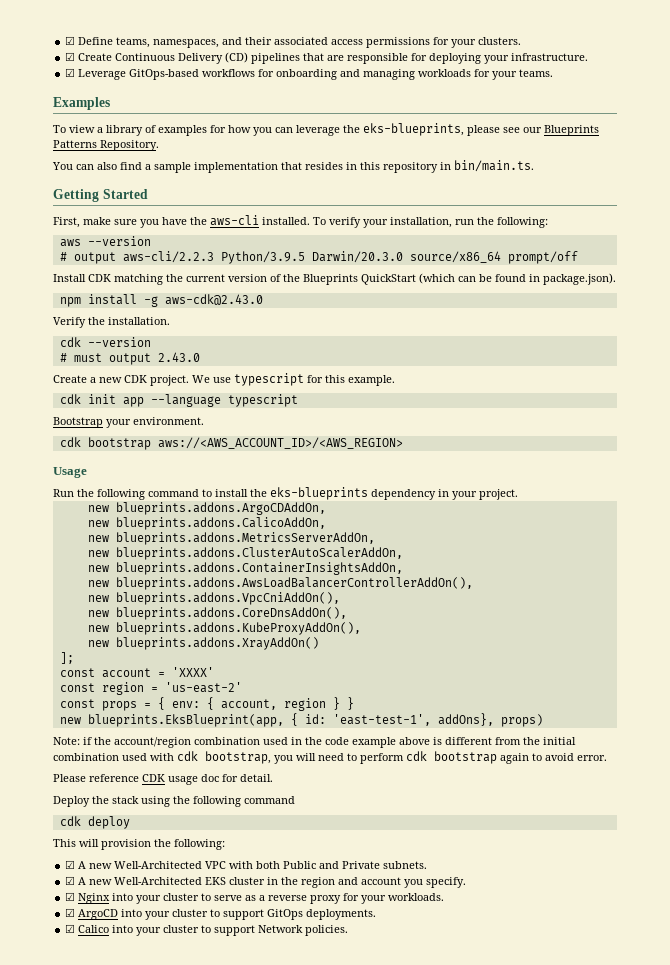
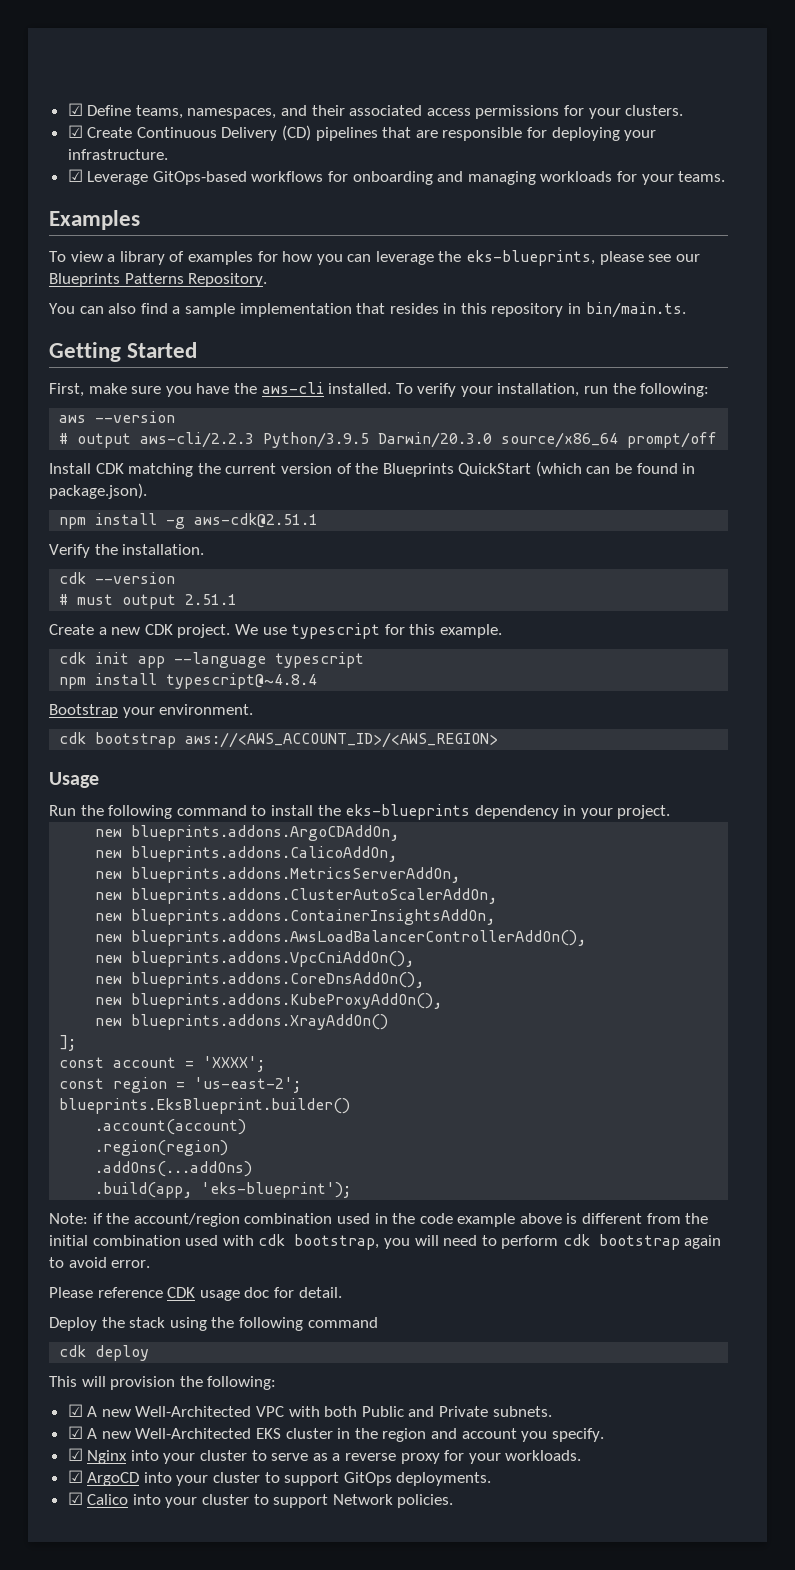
- npm install -g aws-cdk@2.43.0
+ npm install -g aws-cdk@2.51.1
- # must output 2.43.0
+ # must output 2.51.1
+ npm install typescript@~4.8.4
- const account = 'XXXX'
+ const account = 'XXXX';
- const region = 'us-east-2'
- const props = { env: { account, region } }
- new blueprints.EksBlueprint(app, { id: 'east-test-1', addOns}, props)
+ const region = 'us-east-2';
+ blueprints.EksBlueprint.builder()
+ .account(account)
+ .region(region)
+ .addOns(...addOns)
+ .build(app, 'eks-blueprint');

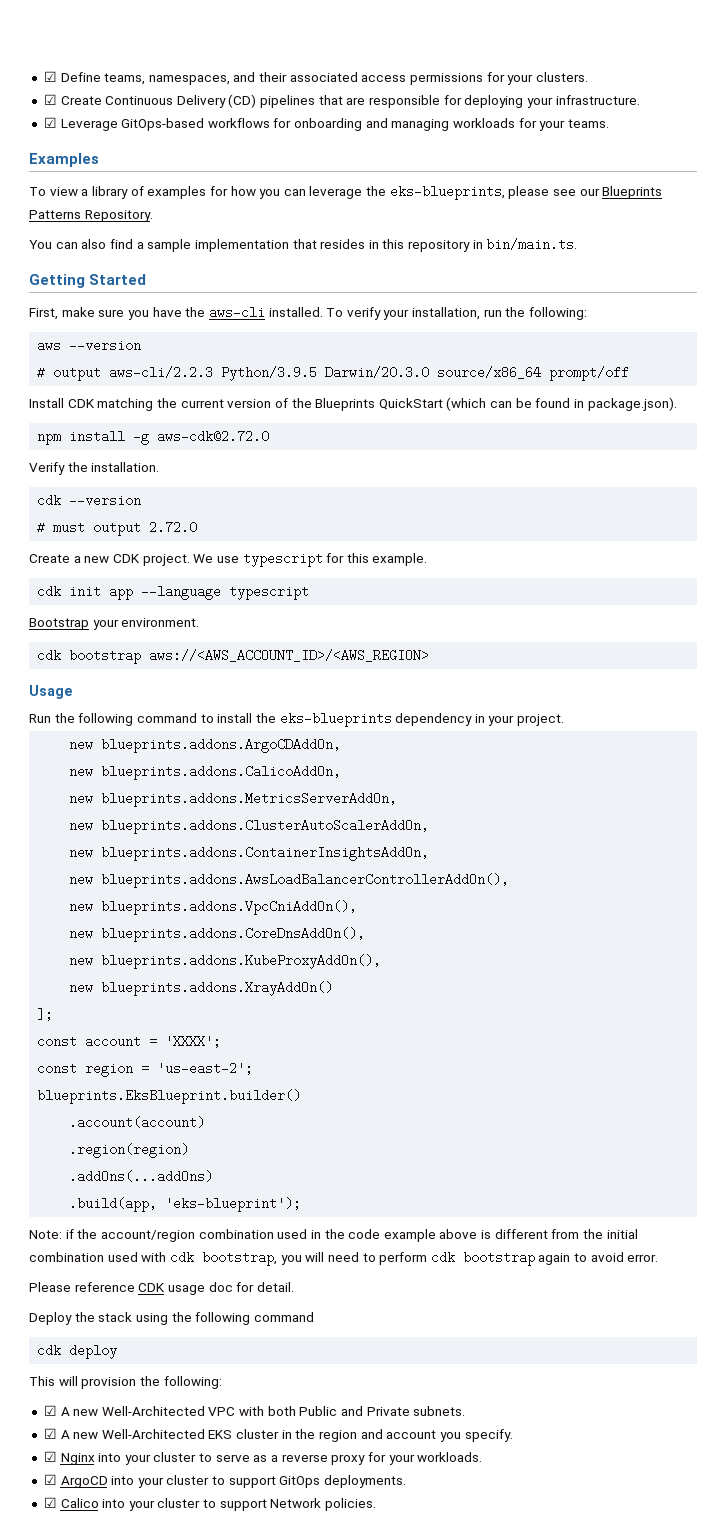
- npm install -g aws-cdk@2.51.1
+ npm install -g aws-cdk@2.72.0
- # must output 2.51.1
+ # must output 2.72.0
- npm install typescript@~4.8.4

